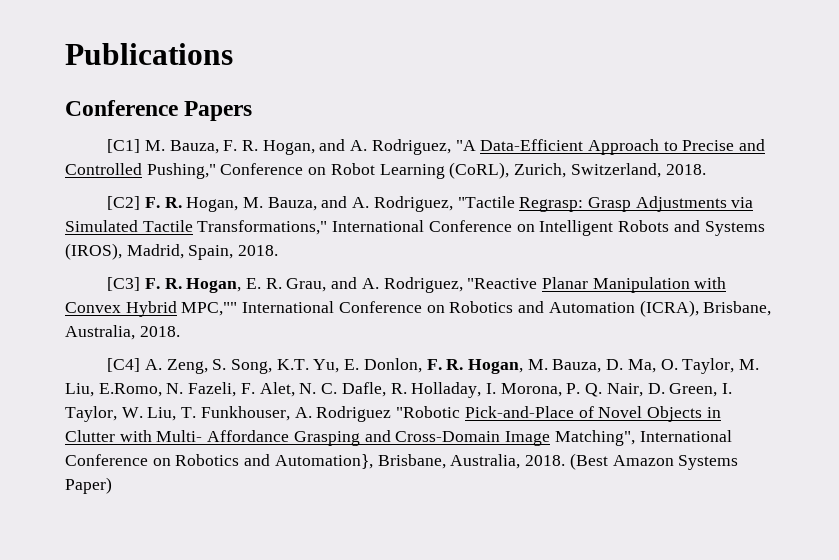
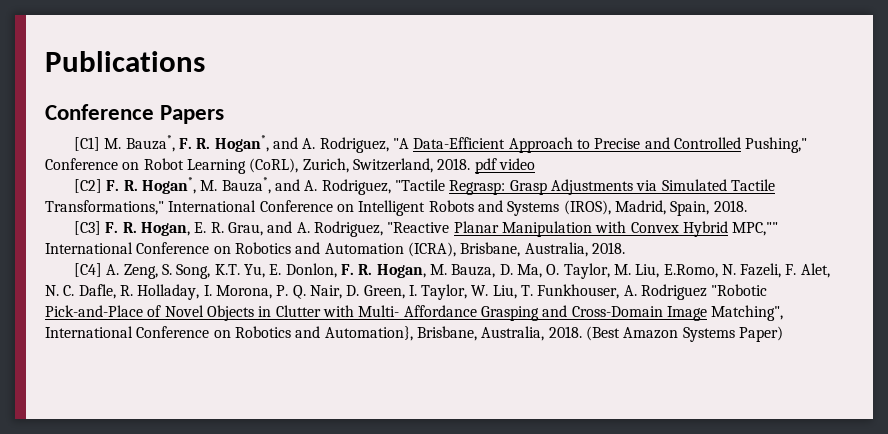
- [C1] M. Bauza, F. R. Hogan, and A. Rodriguez, "A Data-Efficient Approach to Precise and Controlled Pushing," Conference on Robot Learning (CoRL), Zurich, Switzerland, 2018.
+ [C1] M. Bauza*, F. R. Hogan*, and A. Rodriguez, "A Data-Efficient Approach to Precise and Controlled Pushing," Conference on Robot Learning (CoRL), Zurich, Switzerland, 2018. pdf video
- [C2] F. R. Hogan, M. Bauza, and A. Rodriguez, "Tactile Regrasp: Grasp Adjustments via Simulated Tactile Transformations," International Conference on Intelligent Robots and Systems (IROS), Madrid, Spain, 2018.
+ [C2] F. R. Hogan*, M. Bauza*, and A. Rodriguez, "Tactile Regrasp: Grasp Adjustments via Simulated Tactile Transformations," International Conference on Intelligent Robots and Systems (IROS), Madrid, Spain, 2018.

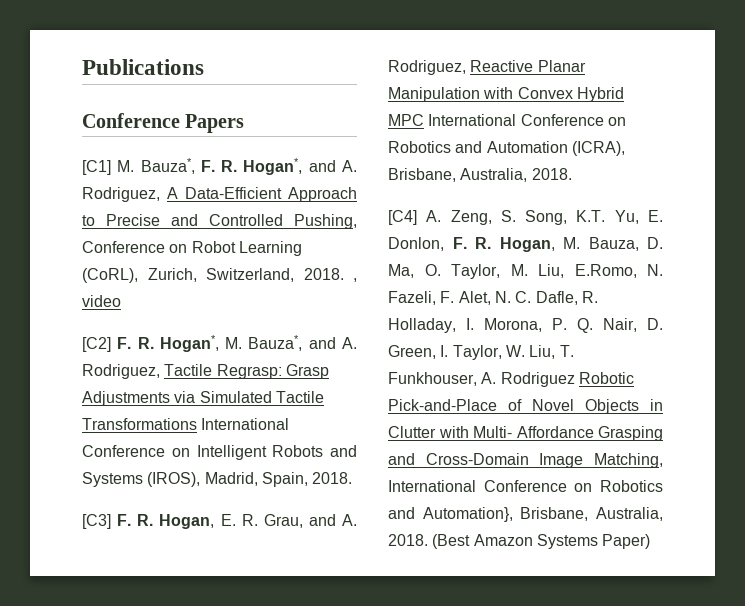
- [C1] M. Bauza*, F. R. Hogan*, and A. Rodriguez, "A Data-Efficient Approach to Precise and Controlled Pushing," Conference on Robot Learning (CoRL), Zurich, Switzerland, 2018. pdf video
+ [C1] M. Bauza*, F. R. Hogan*, and A. Rodriguez, A Data-Efficient Approach to Precise and Controlled Pushing, Conference on Robot Learning (CoRL), Zurich, Switzerland, 2018. , video
- [C2] F. R. Hogan*, M. Bauza*, and A. Rodriguez, "Tactile Regrasp: Grasp Adjustments via Simulated Tactile Transformations," International Conference on Intelligent Robots and Systems (IROS), Madrid, Spain, 2018.
+ [C2] F. R. Hogan*, M. Bauza*, and A. Rodriguez, Tactile Regrasp: Grasp Adjustments via Simulated Tactile Transformations International Conference on Intelligent Robots and Systems (IROS), Madrid, Spain, 2018.
- [C3] F. R. Hogan, E. R. Grau, and A. Rodriguez, "Reactive Planar Manipulation with Convex Hybrid MPC,"" International Conference on Robotics and Automation (ICRA), Brisbane, Australia, 2018.
+ [C3] F. R. Hogan, E. R. Grau, and A. Rodriguez, Reactive Planar Manipulation with Convex Hybrid MPC International Conference on Robotics and Automation (ICRA), Brisbane, Australia, 2018.
- [C4] A. Zeng, S. Song, K.T. Yu, E. Donlon, F. R. Hogan, M. Bauza, D. Ma, O. Taylor, M. Liu, E.Romo, N. Fazeli, F. Alet, N. C. Dafle, R. Holladay, I. Morona, P. Q. Nair, D. Green, I. Taylor, W. Liu, T. Funkhouser, A. Rodriguez "Robotic Pick-and-Place of Novel Objects in Clutter with Multi- Affordance Grasping and Cross-Domain Image Matching", International Conference on Robotics and Automation}, Brisbane, Australia, 2018.
+ [C4] A. Zeng, S. Song, K.T. Yu, E. Donlon, F. R. Hogan, M. Bauza, D. Ma, O. Taylor, M. Liu, E.Romo, N. Fazeli, F. Alet, N. C. Dafle, R. Holladay, I. Morona, P. Q. Nair, D. Green, I. Taylor, W. Liu, T. Funkhouser, A. Rodriguez Robotic Pick-and-Place of Novel Objects in Clutter with Multi- Affordance Grasping and Cross-Domain Image Matching, International Conference on Robotics and Automation}, Brisbane, Australia, 2018.

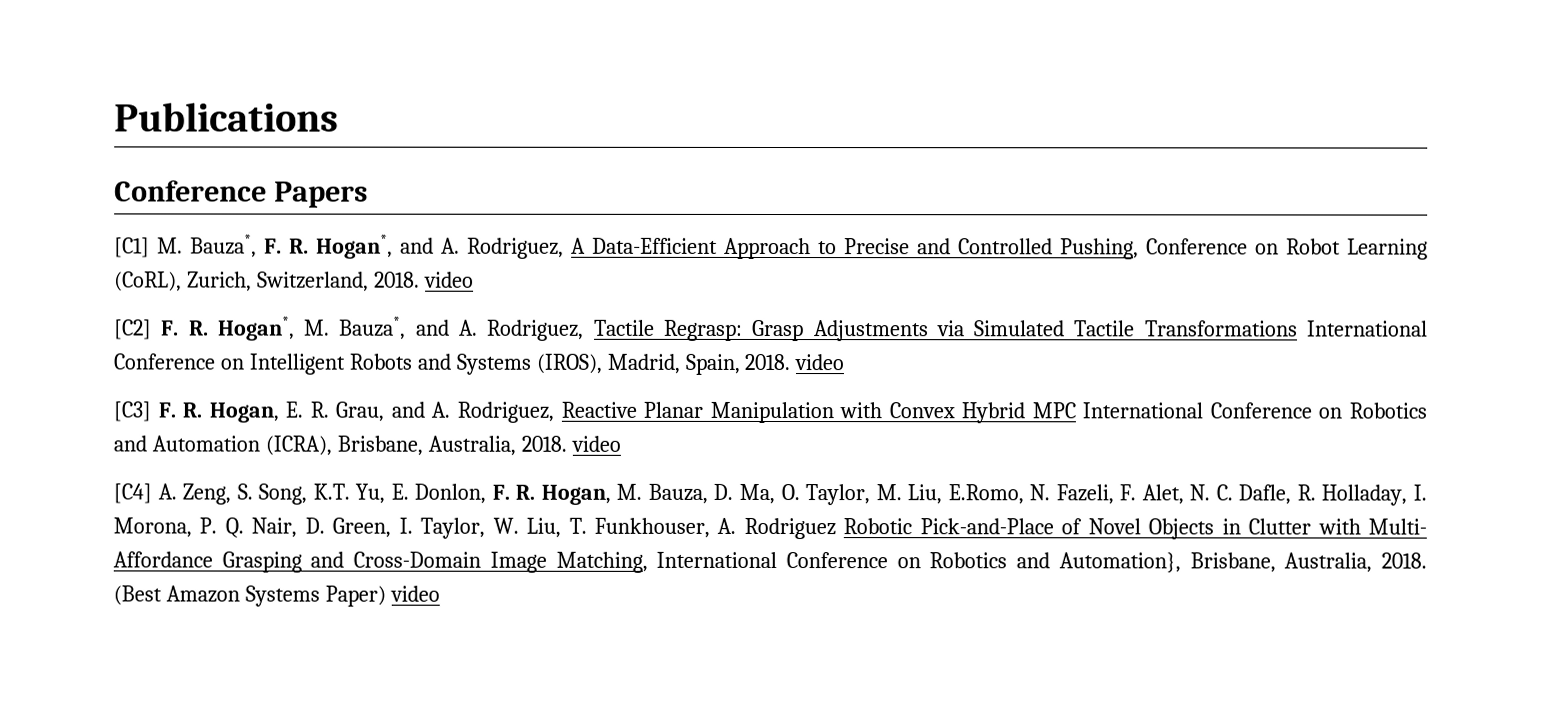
- [C1] M. Bauza*, F. R. Hogan*, and A. Rodriguez, A Data-Efficient Approach to Precise and Controlled Pushing, Conference on Robot Learning (CoRL), Zurich, Switzerland, 2018. , video
+ [C1] M. Bauza*, F. R. Hogan*, and A. Rodriguez, A Data-Efficient Approach to Precise and Controlled Pushing, Conference on Robot Learning (CoRL), Zurich, Switzerland, 2018. video
- [C2] F. R. Hogan*, M. Bauza*, and A. Rodriguez, Tactile Regrasp: Grasp Adjustments via Simulated Tactile Transformations International Conference on Intelligent Robots and Systems (IROS), Madrid, Spain, 2018.
+ [C2] F. R. Hogan*, M. Bauza*, and A. Rodriguez, Tactile Regrasp: Grasp Adjustments via Simulated Tactile Transformations International Conference on Intelligent Robots and Systems (IROS), Madrid, Spain, 2018. video
- [C3] F. R. Hogan, E. R. Grau, and A. Rodriguez, Reactive Planar Manipulation with Convex Hybrid MPC International Conference on Robotics and Automation (ICRA), Brisbane, Australia, 2018.
+ [C3] F. R. Hogan, E. R. Grau, and A. Rodriguez, Reactive Planar Manipulation with Convex Hybrid MPC International Conference on Robotics and Automation (ICRA), Brisbane, Australia, 2018. video
- (Best Amazon Systems Paper)
+ (Best Amazon Systems Paper) video

